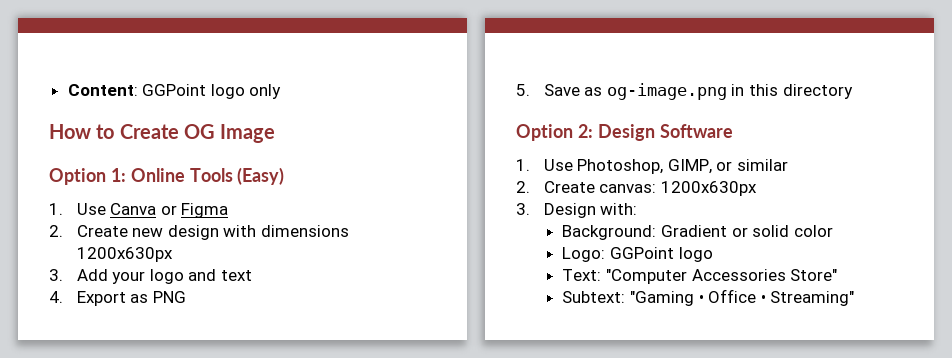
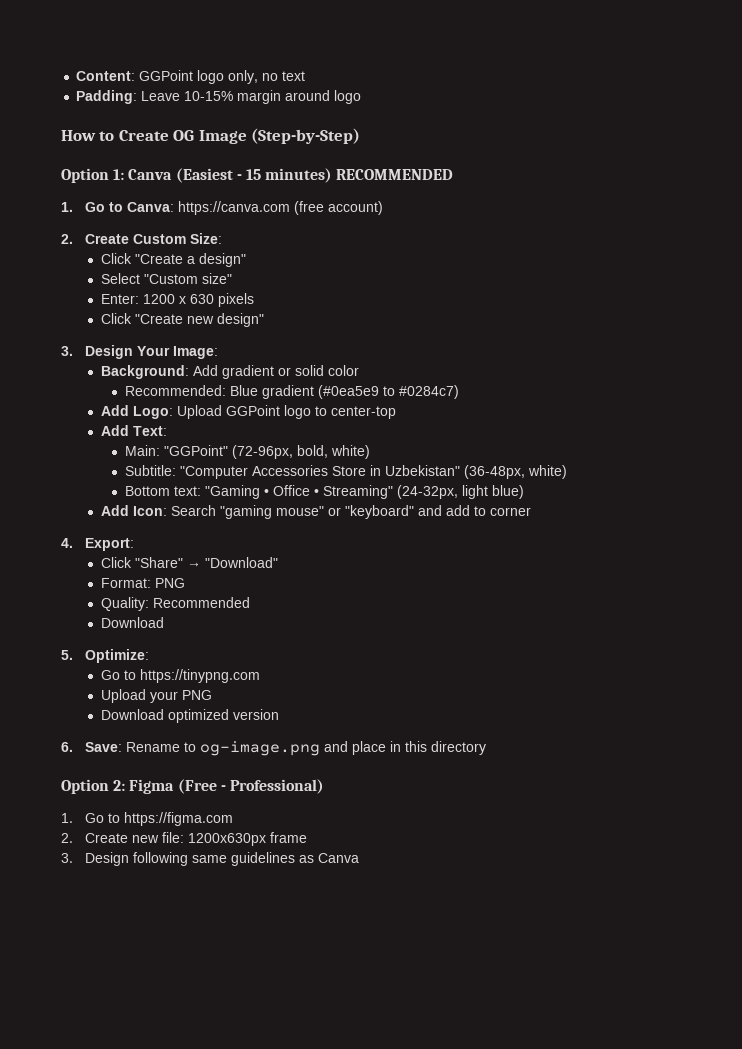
- Content: GGPoint logo only
+ Content: GGPoint logo only, no text
+ Padding: Leave 10-15% margin around logo
- How to Create OG Image
+ How to Create OG Image (Step-by-Step)
- Option 1: Online Tools (Easy)
- 1. Use Canva or Figma
- 2. Create new design with dimensions 1200x630px
- 3. Add your logo and text
- 4. Export as PNG
- 5. Save as og-image.png in this directory
+ Option 1: Canva (Easiest - 15 minutes) RECOMMENDED
+ 1. Go to Canva: https://canva.com (free account)
+ 2. Create Custom Size:
+ Click "Create a design"
+ Select "Custom size"
+ Enter: 1200 x 630 pixels
+ Click "Create new design"
+ 3. Design Your Image:
+ Background: Add gradient or solid color
+ Recommended: Blue gradient (#0ea5e9 to #0284c7)
+ Add Logo: Upload GGPoint logo to center-top
+ Add Text:
+ Main: "GGPoint" (72-96px, bold, white)
+ Subtitle: "Computer Accessories Store in Uzbekistan" (36-48px, white)
+ Bottom text: "Gaming • Office • Streaming" (24-32px, light blue)
+ Add Icon: Search "gaming mouse" or "keyboard" and add to corner
+ 4. Export:
+ Click "Share" → "Download"
+ Format: PNG
+ Quality: Recommended
+ Download
+ 5. Optimize:
+ Go to https://tinypng.com
+ Upload your PNG
+ Download optimized version
+ 6. Save: Rename to og-image.png and place in this directory
- Option 2: Design Software
- 1. Use Photoshop, GIMP, or similar
- 2. Create canvas: 1200x630px
- 3. Design with:
- Background: Gradient or solid color
- Logo: GGPoint logo
- Text: "Computer Accessories Store"
- Subtext: "Gaming • Office • Streaming"
+ Option 2: Figma (Free - Professional)
+ 1. Go to https://figma.com
+ 2. Create new file: 1200x630px frame
+ 3. Design following same guidelines as Canva

